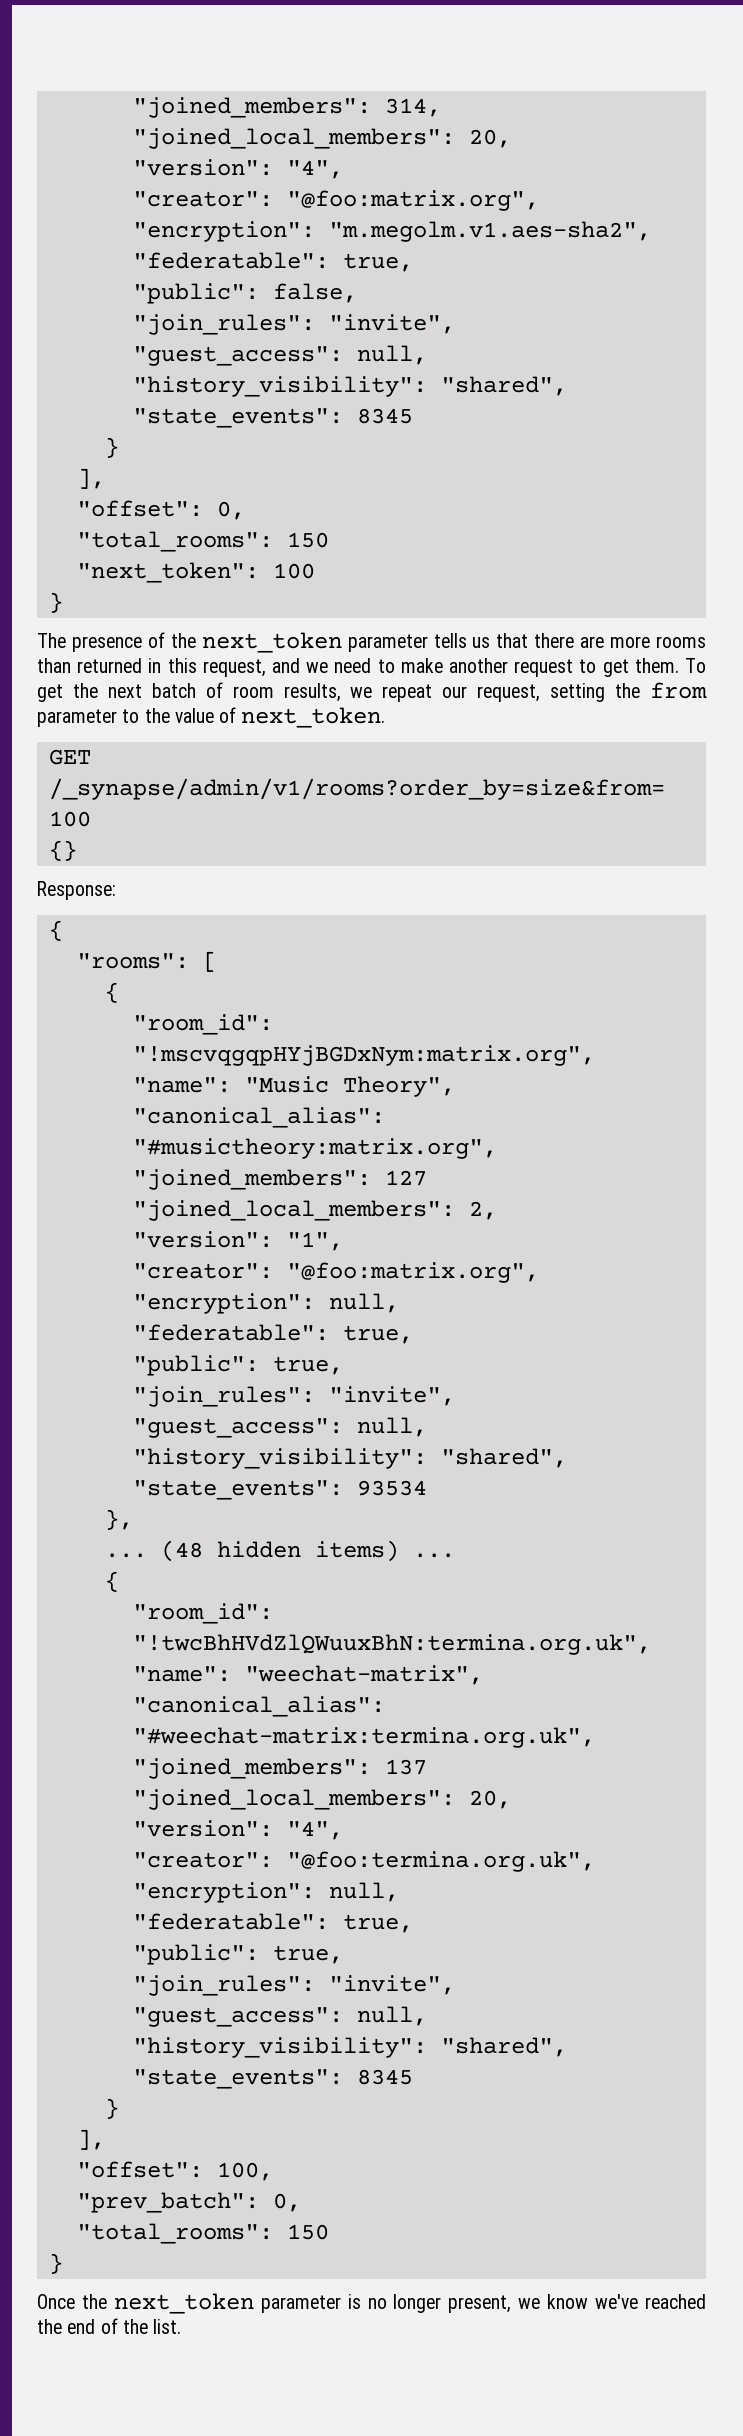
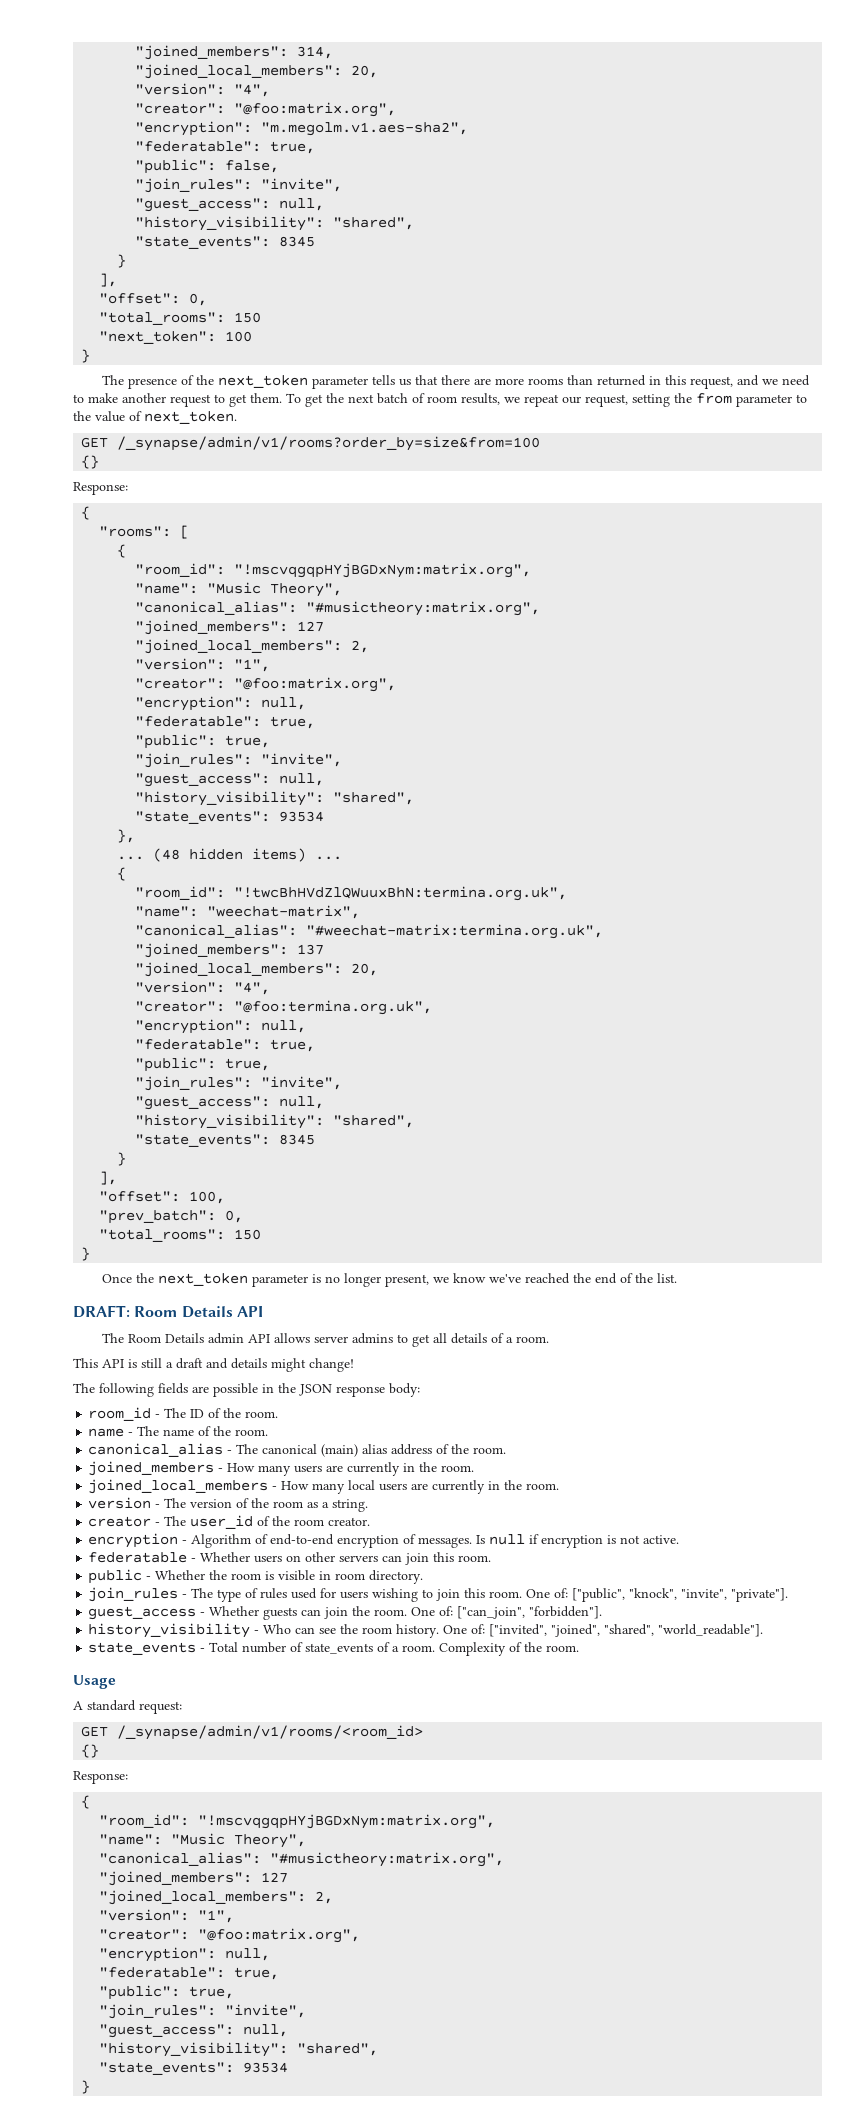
+ DRAFT: Room Details API
+ The Room Details admin API allows server admins to get all details of a room.
+ This API is still a draft and details might change!
+ The following fields are possible in the JSON response body:
+ room_id - The ID of the room.
+ name - The name of the room.
+ canonical_alias - The canonical (main) alias address of the room.
+ joined_members - How many users are currently in the room.
+ joined_local_members - How many local users are currently in the room.
+ version - The version of the room as a string.
+ creator - The user_id of the room creator.
+ encryption - Algorithm of end-to-end encryption of messages. Is null if encryption is not active.
+ federatable - Whether users on other servers can join this room.
+ public - Whether the room is visible in room directory.
+ join_rules - The type of rules used for users wishing to join this room. One of: ["public", "knock", "invite", "private"].
+ guest_access - Whether guests can join the room. One of: ["can_join", "forbidden"].
+ history_visibility - Who can see the room history. One of: ["invited", "joined", "shared", "world_readable"].
+ state_events - Total number of state_events of a room. Complexity of the room.
+ Usage
+ A standard request:
+ GET /_synapse/admin/v1/rooms/<room_id>
+ {}
+ Response:
+ {
+ "room_id": "!mscvqgqpHYjBGDxNym:matrix.org",
+ "name": "Music Theory",
+ "canonical_alias": "#musictheory:matrix.org",
+ "joined_members": 127
+ "joined_local_members": 2,
+ "version": "1",
+ "creator": "@foo:matrix.org",
+ "encryption": null,
+ "federatable": true,
+ "public": true,
+ "join_rules": "invite",
+ "guest_access": null,
+ "history_visibility": "shared",
+ "state_events": 93534
+ }

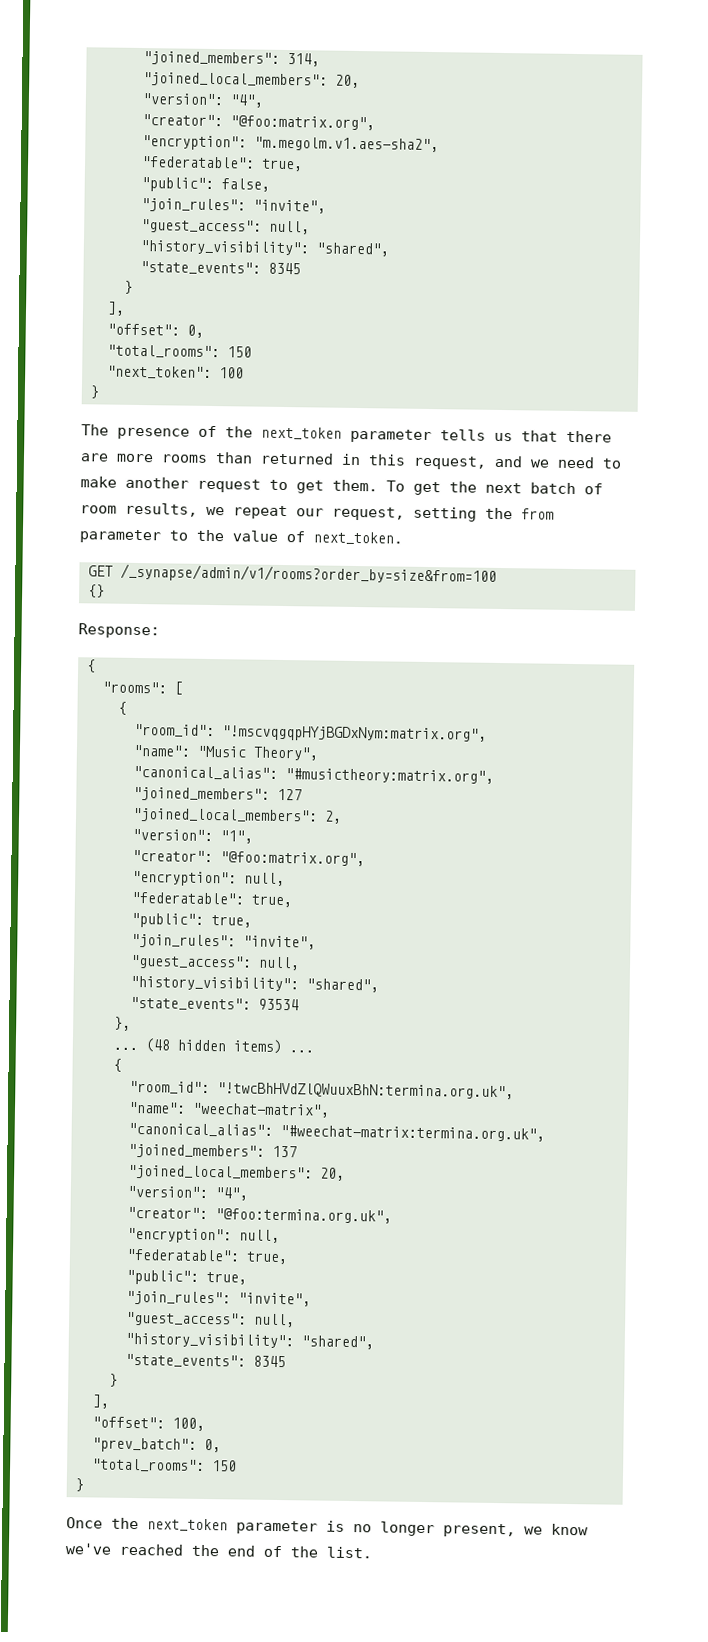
- DRAFT: Room Details API
- The Room Details admin API allows server admins to get all details of a room.
- This API is still a draft and details might change!
- The following fields are possible in the JSON response body:
- room_id - The ID of the room.
- name - The name of the room.
- canonical_alias - The canonical (main) alias address of the room.
- joined_members - How many users are currently in the room.
- joined_local_members - How many local users are currently in the room.
- version - The version of the room as a string.
- creator - The user_id of the room creator.
- encryption - Algorithm of end-to-end encryption of messages. Is null if encryption is not active.
- federatable - Whether users on other servers can join this room.
- public - Whether the room is visible in room directory.
- join_rules - The type of rules used for users wishing to join this room. One of: ["public", "knock", "invite", "private"].
- guest_access - Whether guests can join the room. One of: ["can_join", "forbidden"].
- history_visibility - Who can see the room history. One of: ["invited", "joined", "shared", "world_readable"].
- state_events - Total number of state_events of a room. Complexity of the room.
- Usage
- A standard request:
- GET /_synapse/admin/v1/rooms/<room_id>
- {}
- Response:
- {
- "room_id": "!mscvqgqpHYjBGDxNym:matrix.org",
- "name": "Music Theory",
- "canonical_alias": "#musictheory:matrix.org",
- "joined_members": 127
- "joined_local_members": 2,
- "version": "1",
- "creator": "@foo:matrix.org",
- "encryption": null,
- "federatable": true,
- "public": true,
- "join_rules": "invite",
- "guest_access": null,
- "history_visibility": "shared",
- "state_events": 93534
- }

